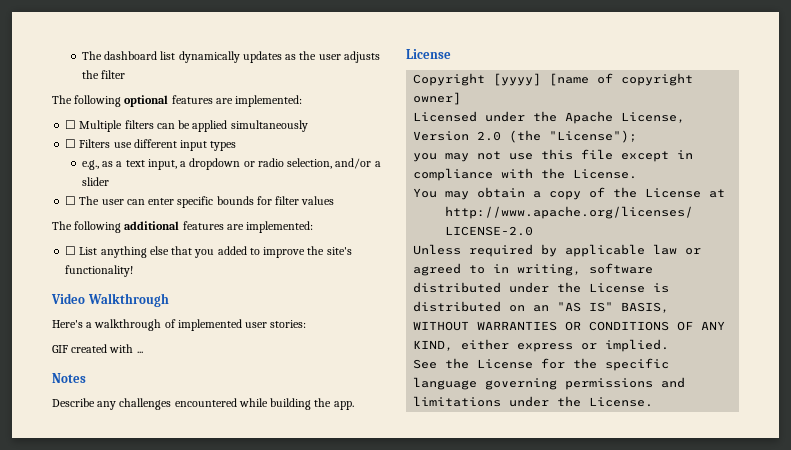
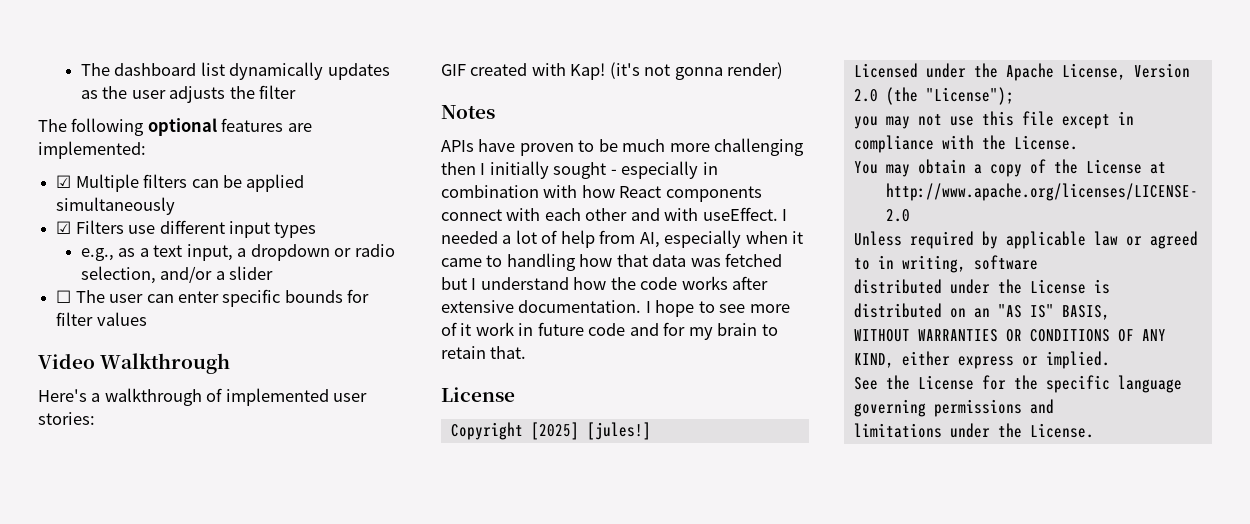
- ☐ Multiple filters can be applied simultaneously
+ ☑ Multiple filters can be applied simultaneously
- ☐ Filters use different input types
+ ☑ Filters use different input types
- The following additional features are implemented:
- ☐ List anything else that you added to improve the site's functionality!
- GIF created with ...
+ GIF created with Kap! (it's not gonna render)
  Notes
- Describe any challenges encountered while building the app.
+ APIs have proven to be much more challenging then I initially sought - especially in combination with how React components connect with each other and with useEffect. I needed a lot of help from AI, especially when it came to handling how that data was fetched but I understand how the code works after extensive documentation. I hope to see more of it work in future code and for my brain to retain that.
  License
- Copyright [yyyy] [name of copyright owner]
+ Copyright [2025] [jules!]

